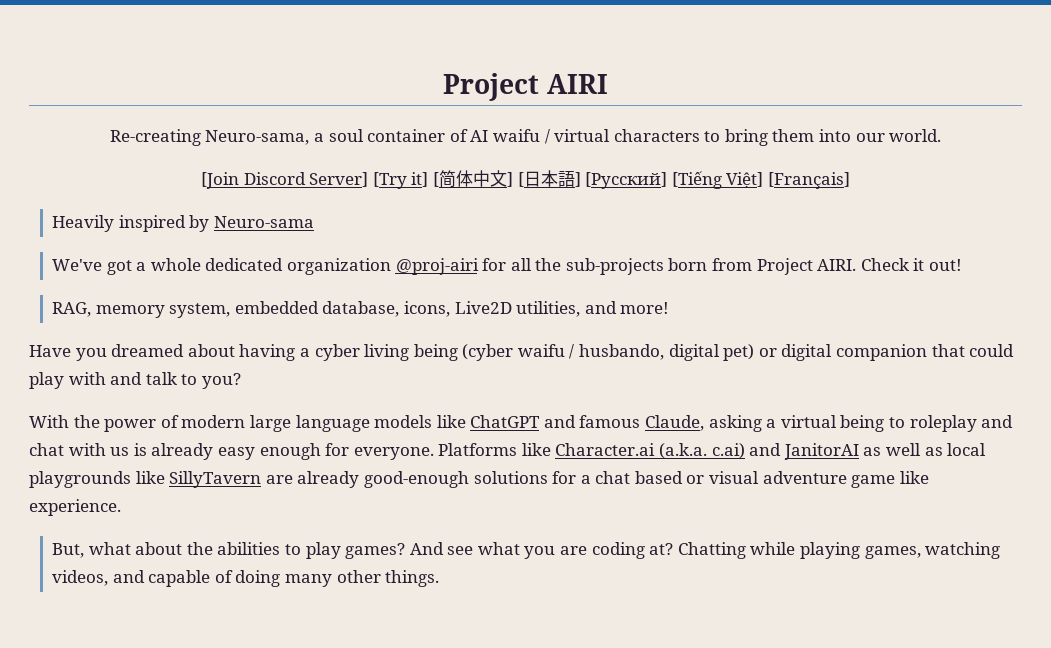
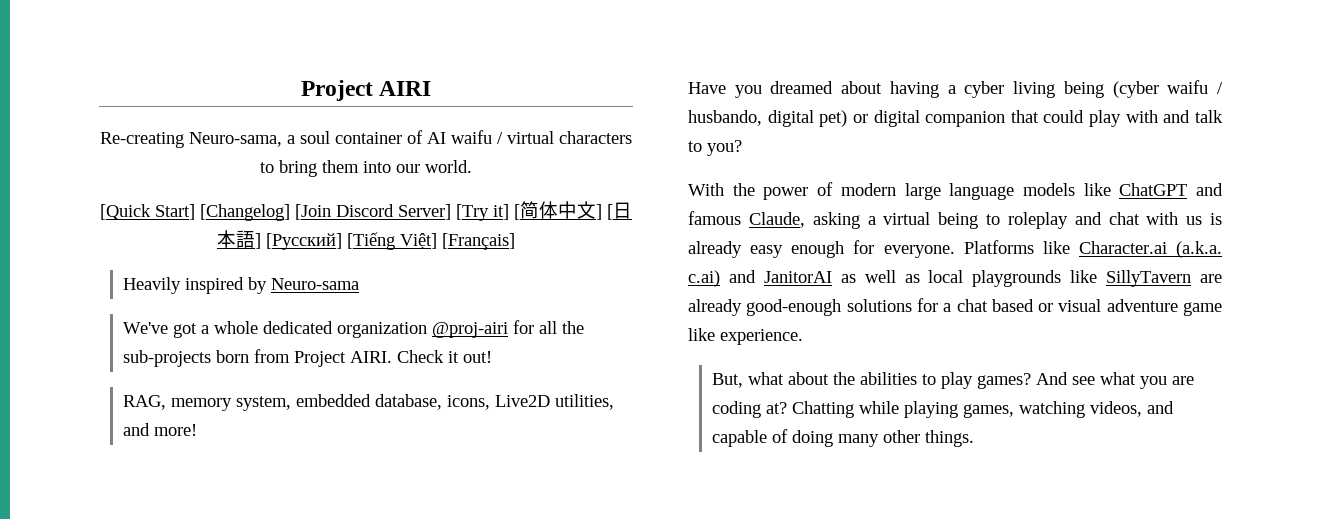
- [Join Discord Server] [Try it] [简体中文] [日本語] [Русский] [Tiếng Việt] [Français]
+ [Quick Start] [Changelog] [Join Discord Server] [Try it] [简体中文] [日本語] [Русский] [Tiếng Việt] [Français]

